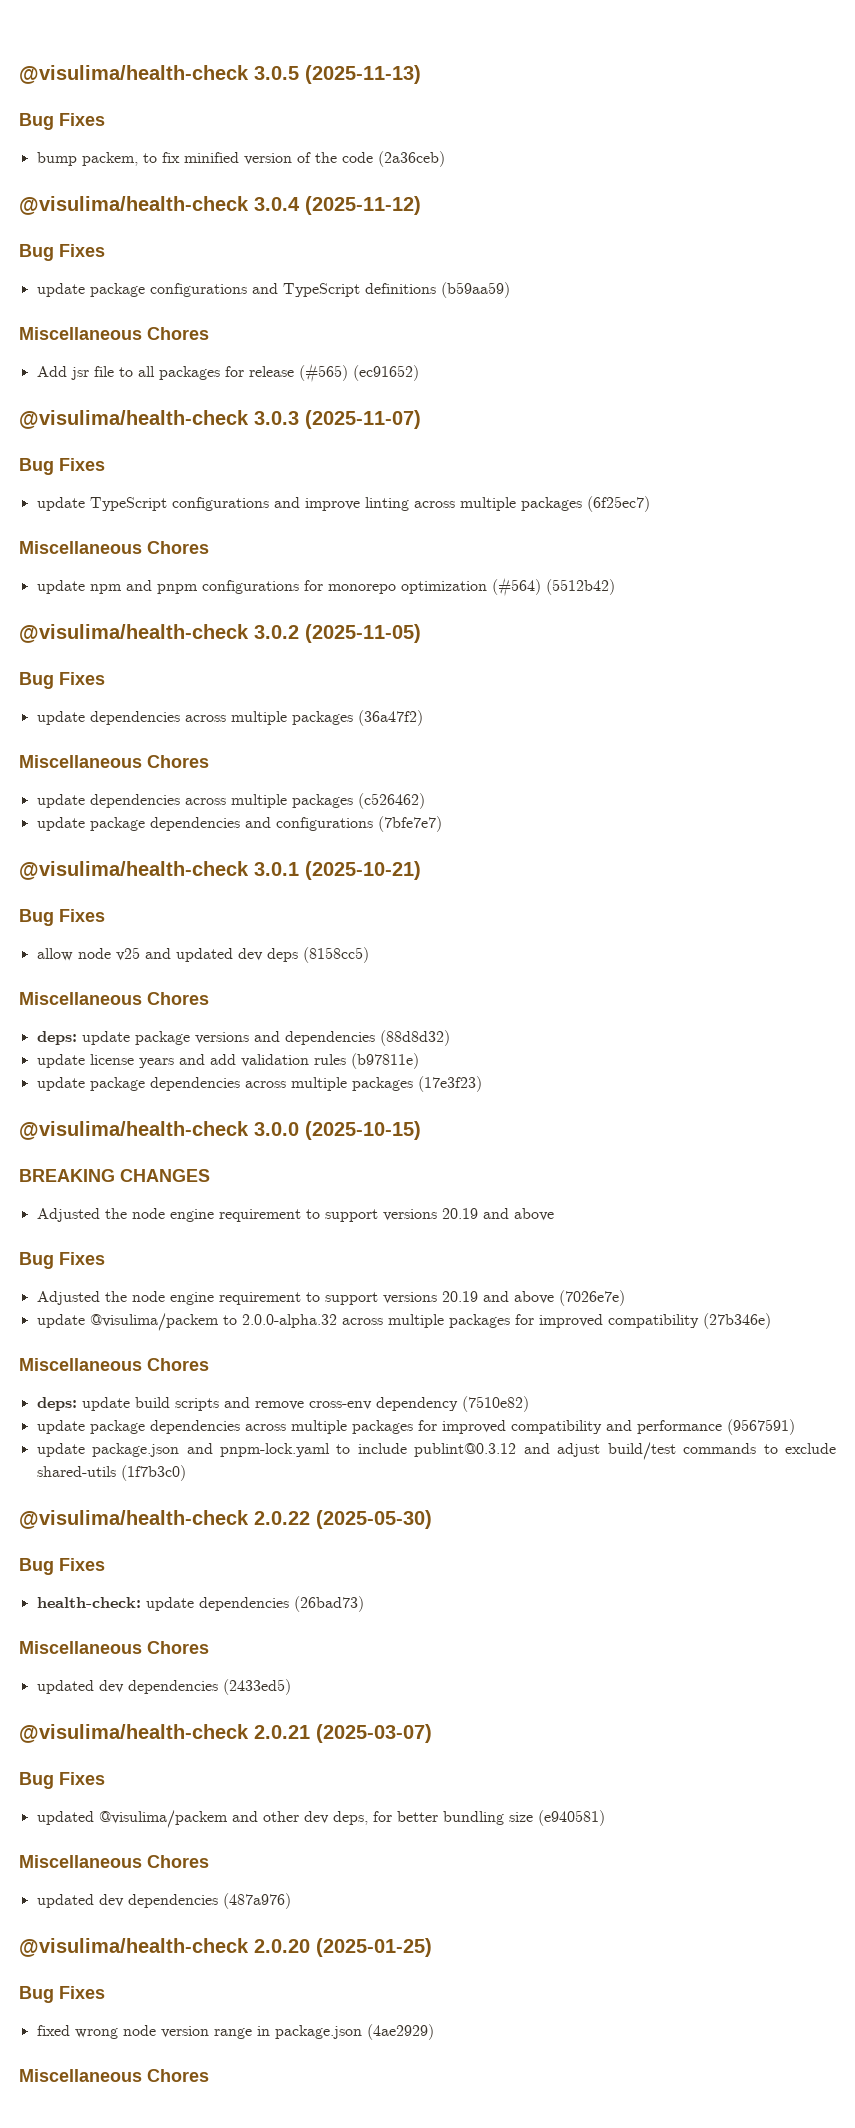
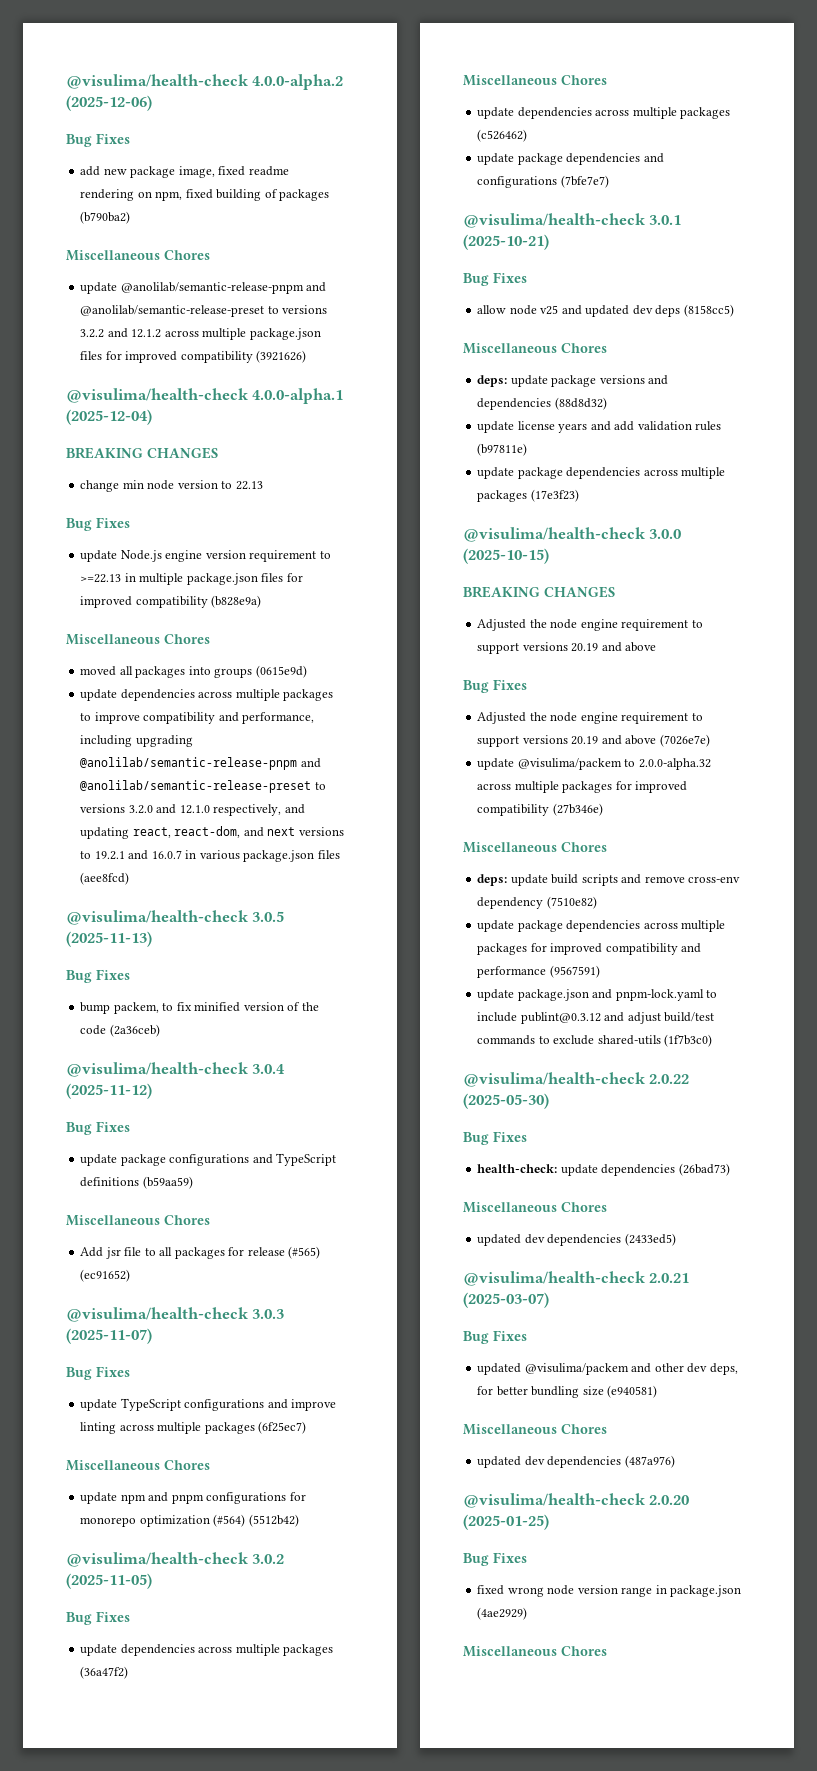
+ @visulima/health-check 4.0.0-alpha.2 (2025-12-06)
+ Bug Fixes
+ add new package image, fixed readme rendering on npm, fixed building of packages (b790ba2)
+ Miscellaneous Chores
+ update @anolilab/semantic-release-pnpm and @anolilab/semantic-release-preset to versions 3.2.2 and 12.1.2 across multiple package.json files for improved compatibility (3921626)
+ @visulima/health-check 4.0.0-alpha.1 (2025-12-04)
+ BREAKING CHANGES
+ change min node version to 22.13
+ Bug Fixes
+ update Node.js engine version requirement to >=22.13 in multiple package.json files for improved compatibility (b828e9a)
+ Miscellaneous Chores
+ moved all packages into groups (0615e9d)
+ update dependencies across multiple packages to improve compatibility and performance, including upgrading @anolilab/semantic-release-pnpm and @anolilab/semantic-release-preset to versions 3.2.0 and 12.1.0 respectively, and updating react, react-dom, and next versions to 19.2.1 and 16.0.7 in various package.json files (aee8fcd)

